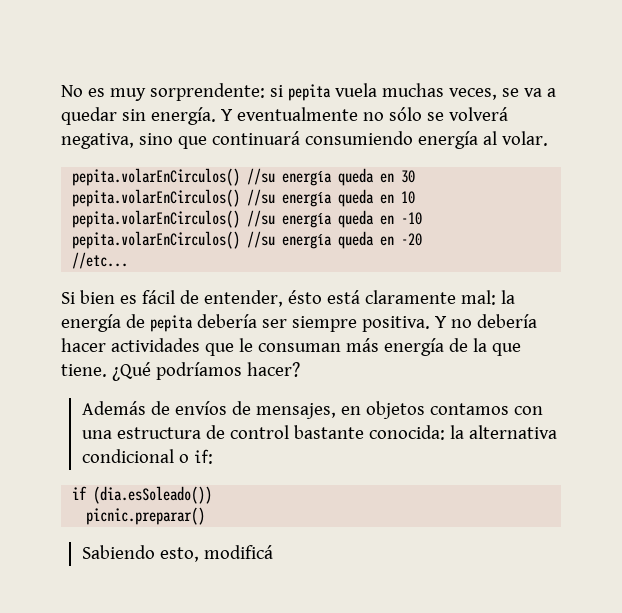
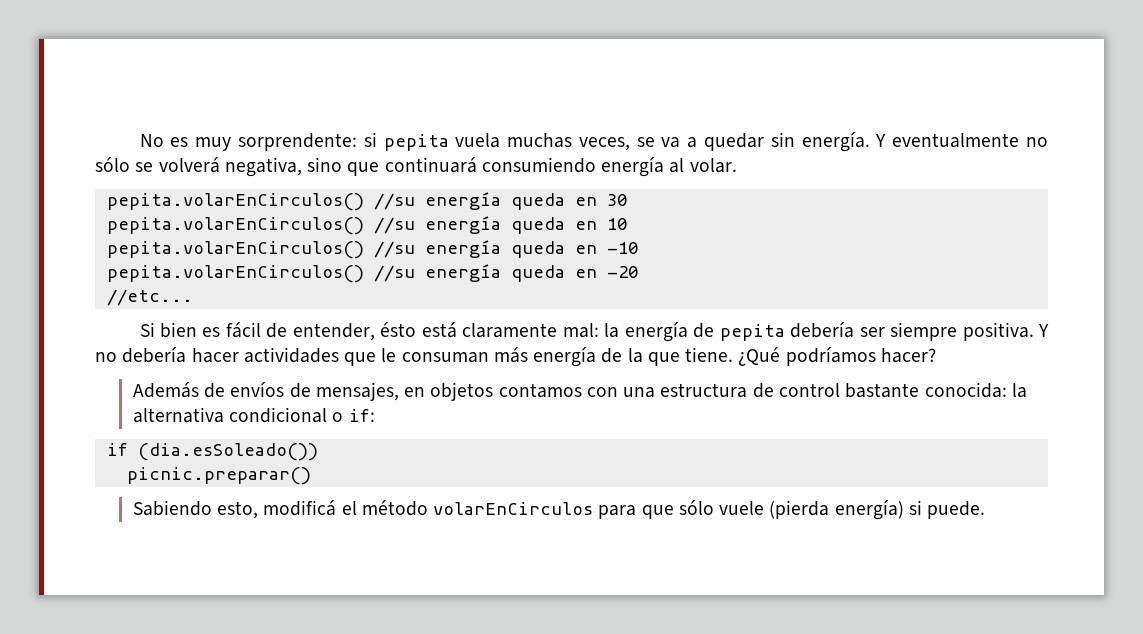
- Sabiendo esto, modificá
+ Sabiendo esto, modificá el método volarEnCirculos para que sólo vuele (pierda energía) si puede.

